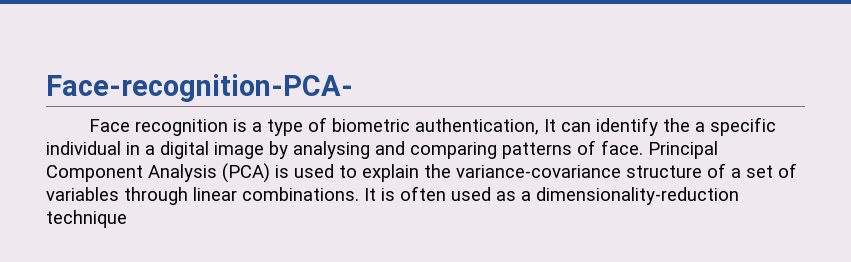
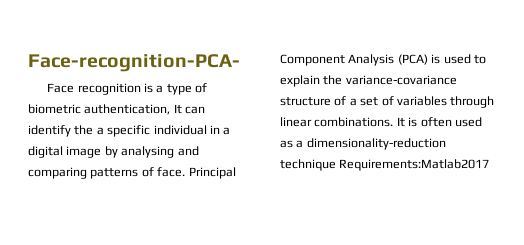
- It is often used as a dimensionality-reduction technique
+ It is often used as a dimensionality-reduction technique Requirements:Matlab2017

